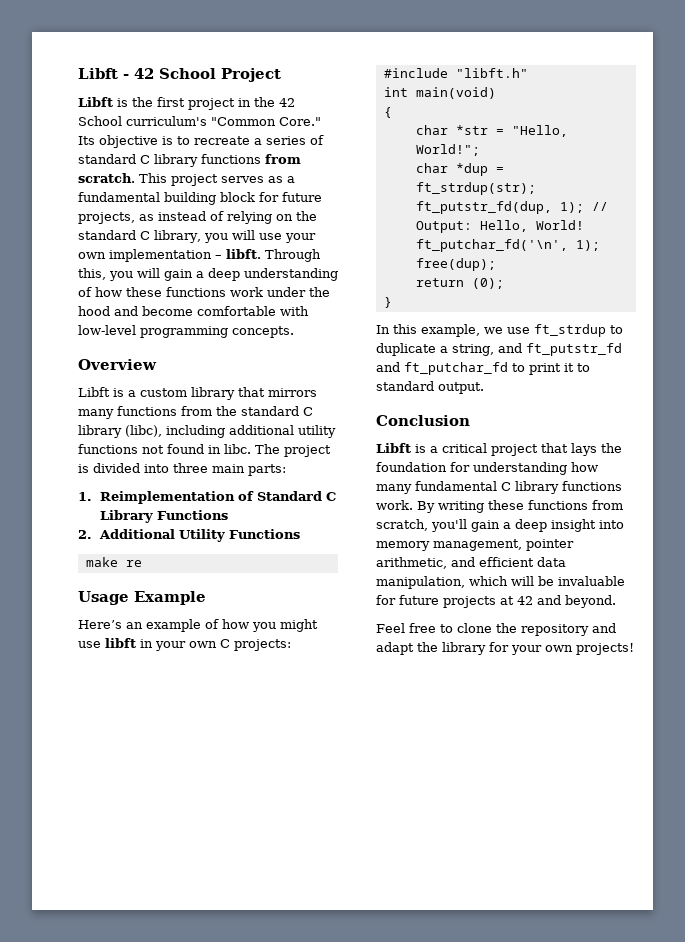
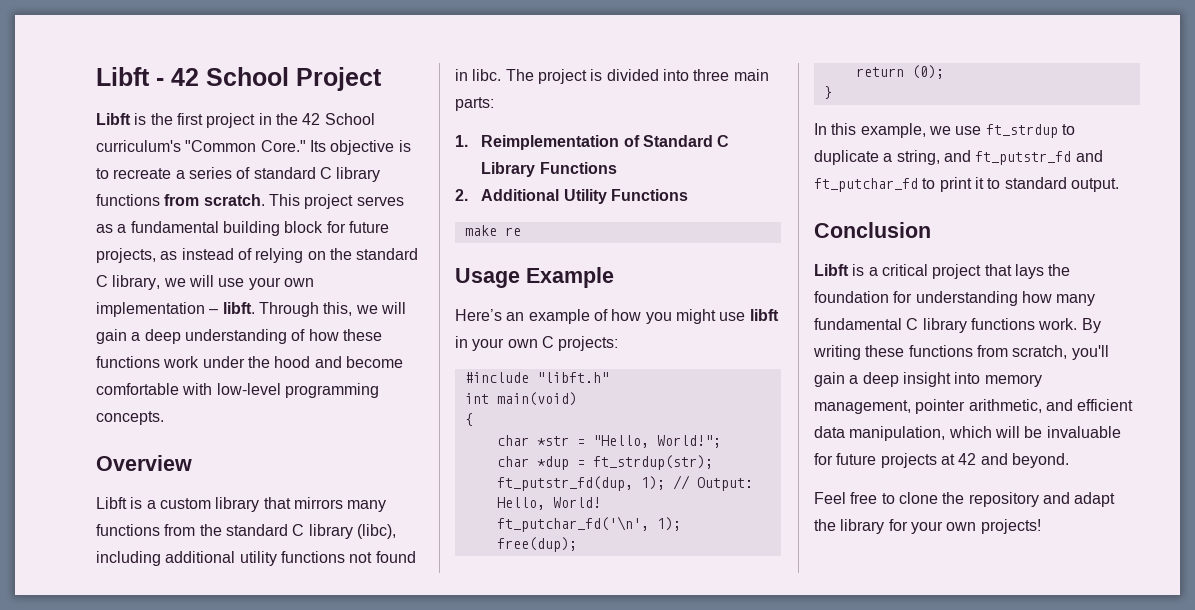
- This project serves as a fundamental building block for future projects, as instead of relying on the standard C library, you will use your own implementation – libft.
+ This project serves as a fundamental building block for future projects, as instead of relying on the standard C library, we will use your own implementation – libft.
- Through this, you will gain a deep understanding of how these functions work under the hood and become comfortable with low-level programming concepts.
+ Through this, we will gain a deep understanding of how these functions work under the hood and become comfortable with low-level programming concepts.

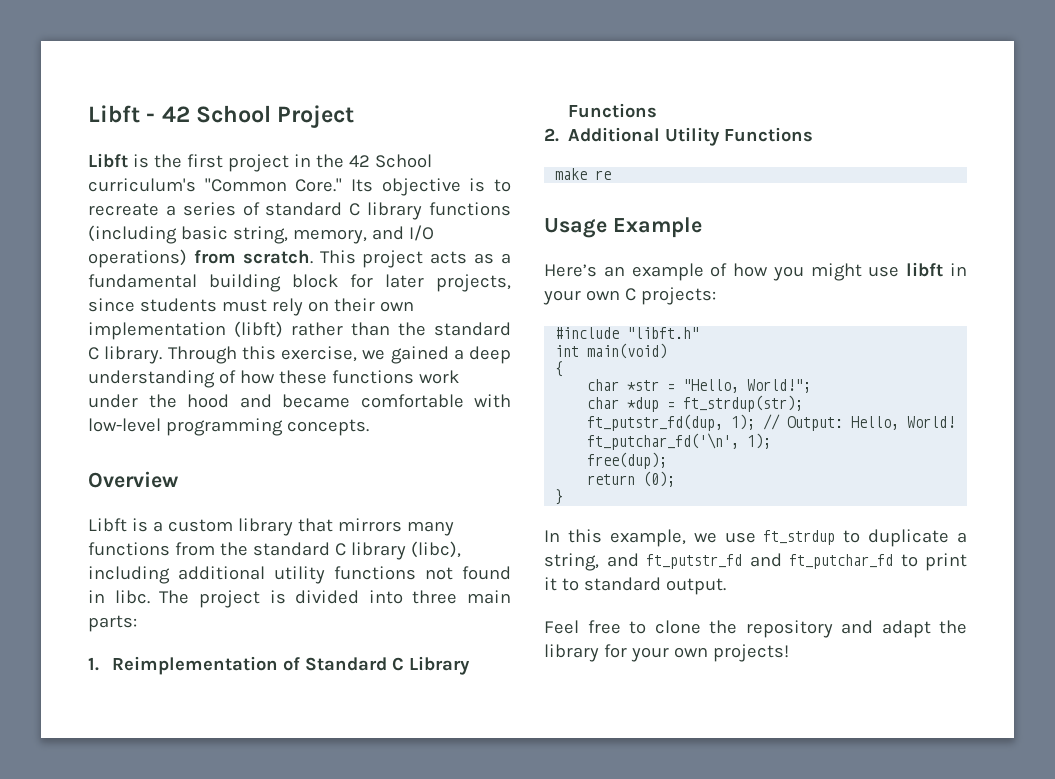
- Its objective is to recreate a series of standard C library functions from scratch.
+ Its objective is to recreate a series of standard C library functions (including basic string, memory, and I/O operations) from scratch.
- This project serves as a fundamental building block for future projects, as instead of relying on the standard C library, we will use your own implementation – libft. Through this, we will gain a deep understanding of how these functions work under the hood and become comfortable with low-level programming concepts.
+ This project acts as a fundamental building block for later projects, since students must rely on their own implementation (libft) rather than the standard C library. Through this exercise, we gained a deep understanding of how these functions work under the hood and became comfortable with low-level programming concepts.
- Conclusion
- Libft is a critical project that lays the foundation for understanding how many fundamental C library functions work. By writing these functions from scratch, you'll gain a deep insight into memory management, pointer arithmetic, and efficient data manipulation, which will be invaluable for future projects at 42 and beyond.

